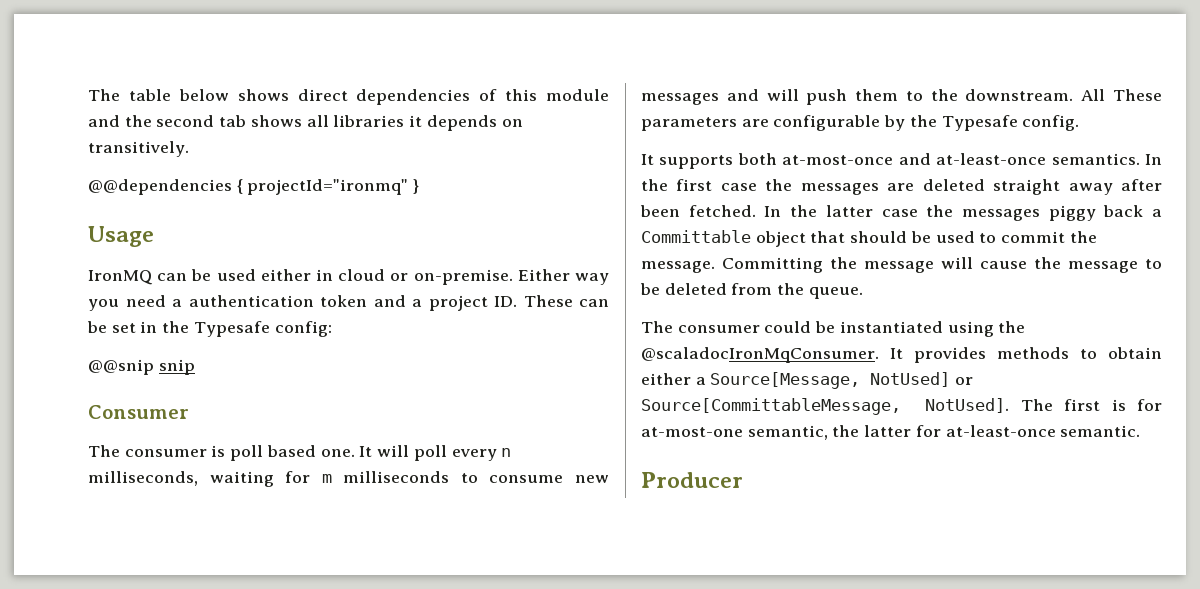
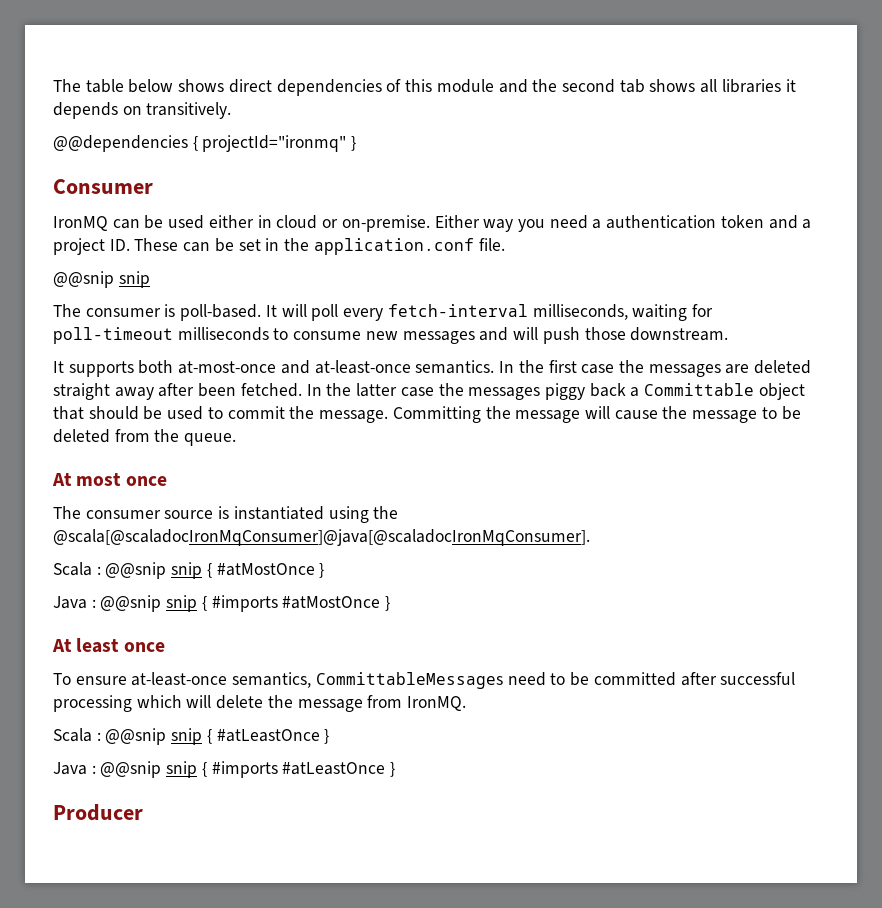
- Usage
+ Consumer
- Either way you need a authentication token and a project ID. These can be set in the Typesafe config:
+ Either way you need a authentication token and a project ID. These can be set in the application.conf file.
  @@snip snip
- Consumer
- The consumer is poll based one.
+ The consumer is poll-based.
- It will poll every n milliseconds, waiting for m milliseconds to consume new messages and will push them to the downstream. All These parameters are configurable by the Typesafe config.
+ It will poll every fetch-interval milliseconds, waiting for poll-timeout milliseconds to consume new messages and will push those downstream.
- The consumer could be instantiated using the @scaladocIronMqConsumer. It provides methods to obtain either a Source[Message, NotUsed] or Source[CommittableMessage, NotUsed]. The first is for at-most-one semantic, the latter for at-least-once semantic.
+ At most once
+ The consumer source is instantiated using the @scala[@scaladocIronMqConsumer]@java[@scaladocIronMqConsumer].
+ Scala : @@snip snip { #atMostOnce }
+ Java : @@snip snip { #imports #atMostOnce }
+ At least once
+ To ensure at-least-once semantics, CommittableMessages need to be committed after successful processing which will delete the message from IronMQ.
+ Scala : @@snip snip { #atLeastOnce }
+ Java : @@snip snip { #imports #atLeastOnce }

